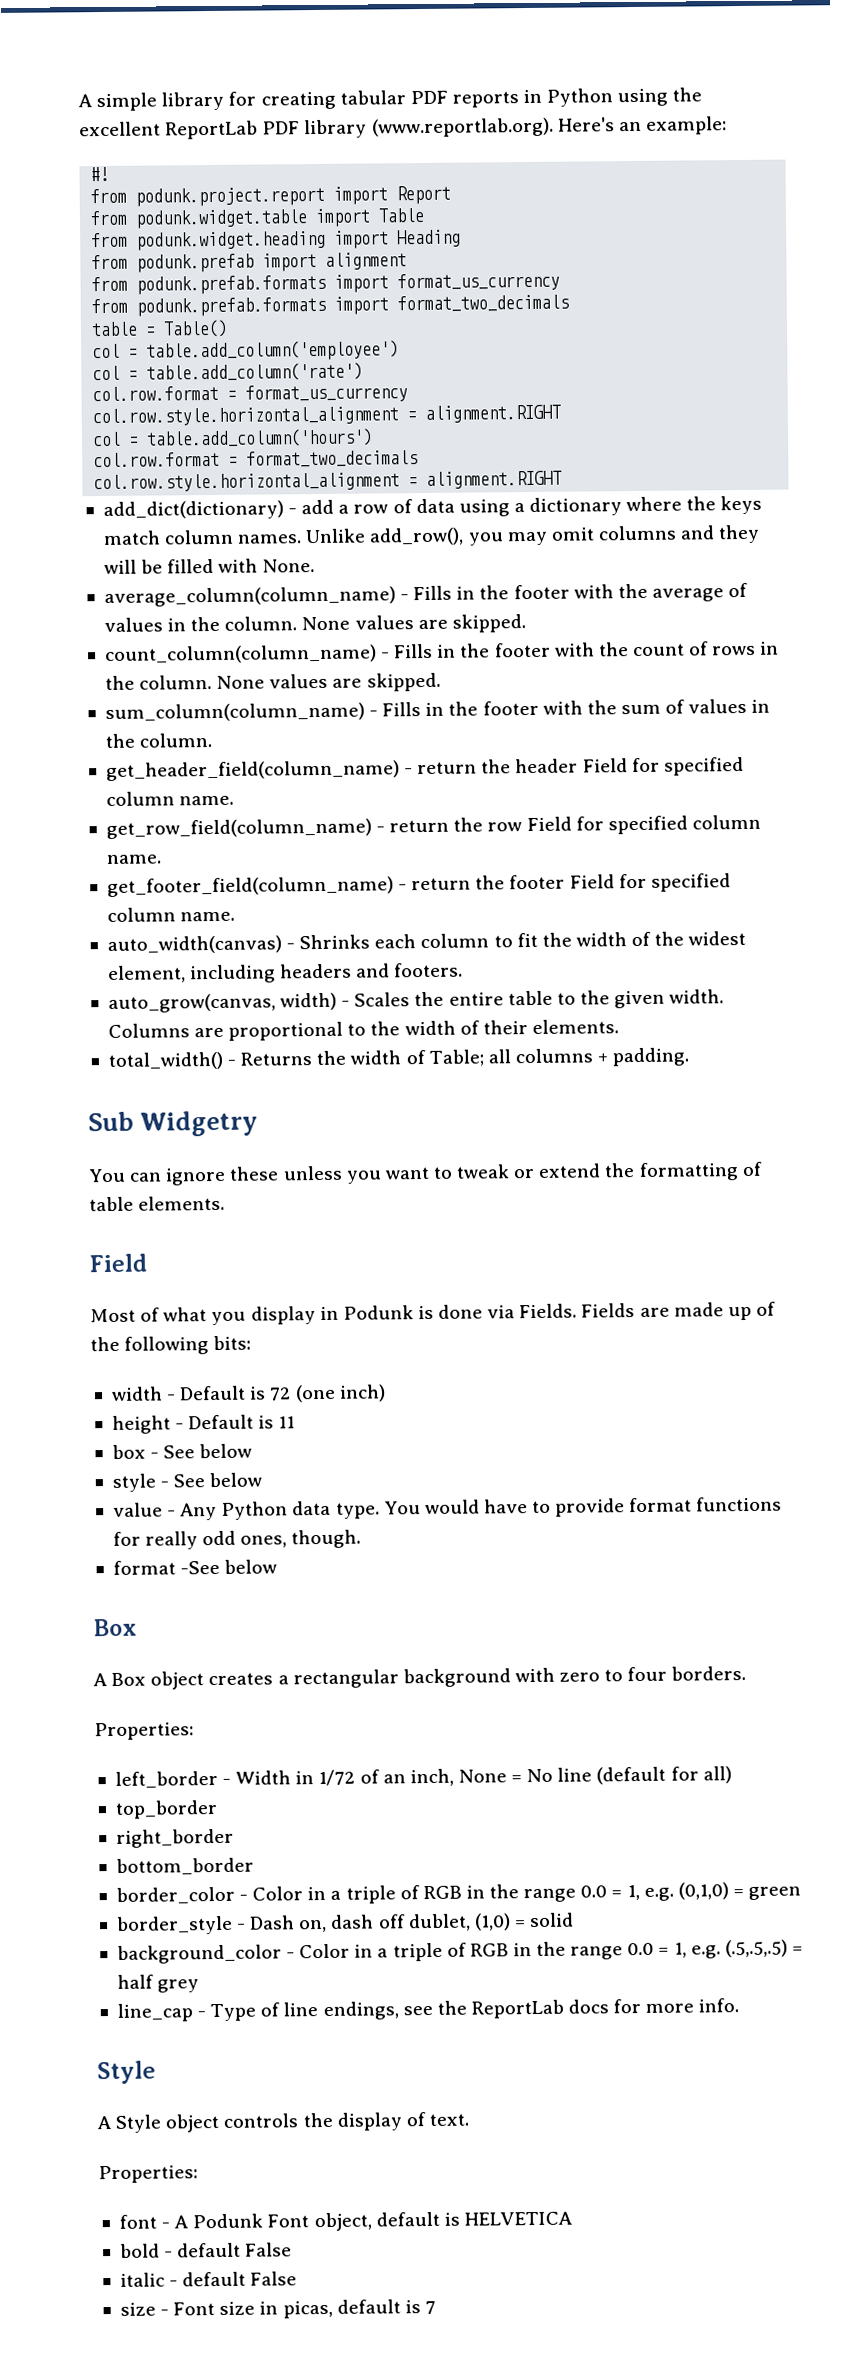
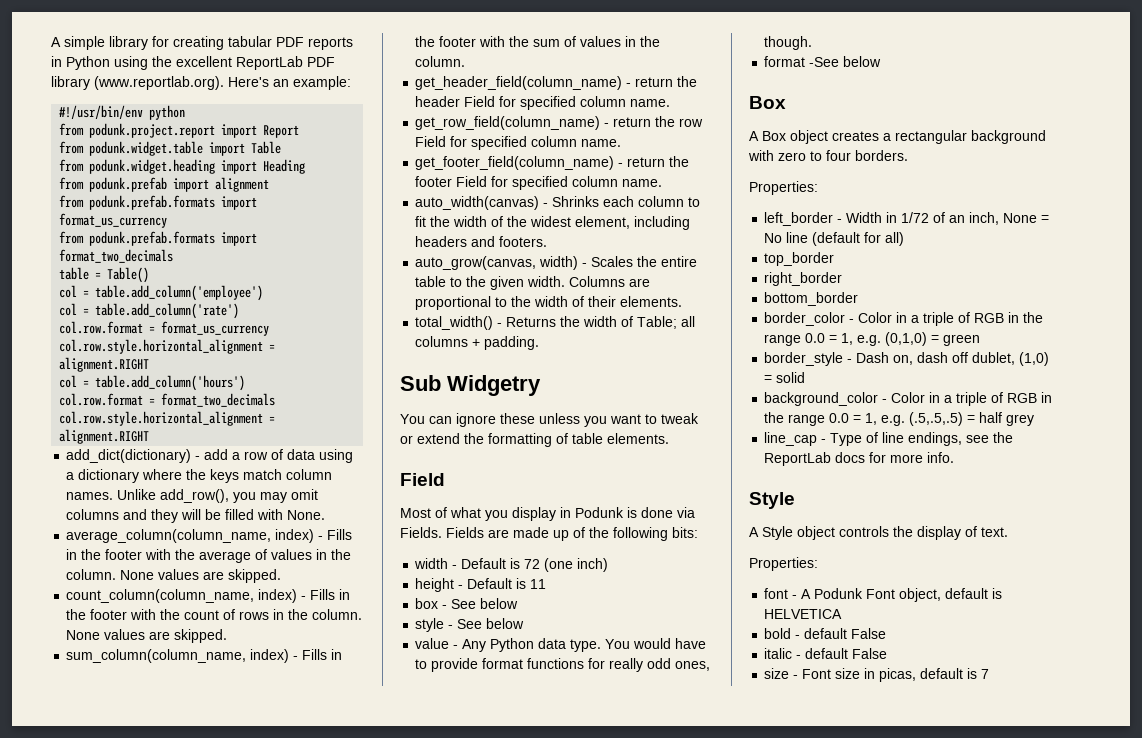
- #!
+ #!/usr/bin/env python
- average_column(column_name) - Fills in the footer with the average of values in the column.
+ average_column(column_name, index) - Fills in the footer with the average of values in the column.
- count_column(column_name) - Fills in the footer with the count of rows in the column.
+ count_column(column_name, index) - Fills in the footer with the count of rows in the column.
- sum_column(column_name) - Fills in the footer with the sum of values in the column.
+ sum_column(column_name, index) - Fills in the footer with the sum of values in the column.

